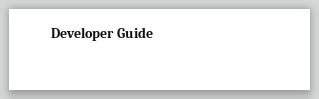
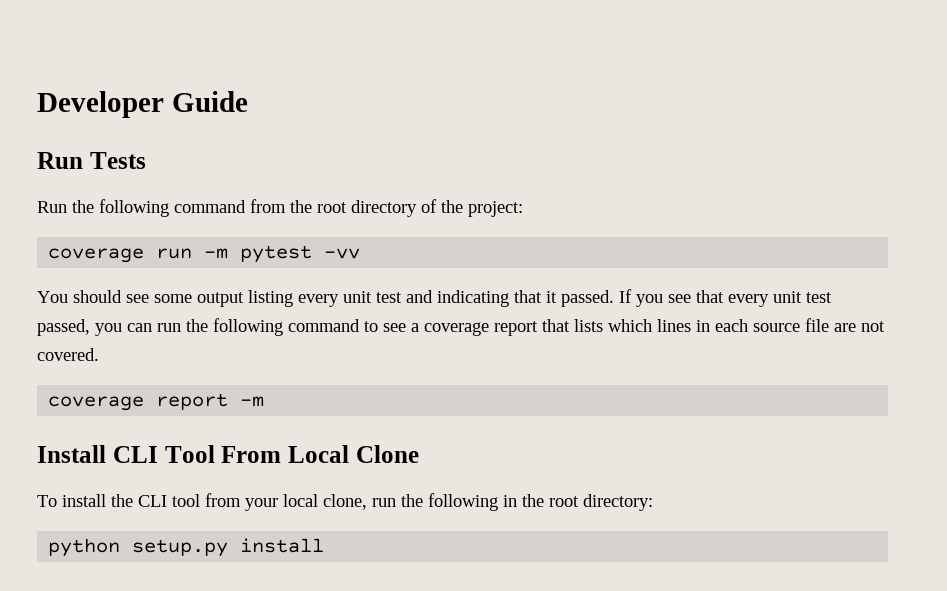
+ Run Tests
+ Run the following command from the root directory of the project:
+ coverage run -m pytest -vv
+ You should see some output listing every unit test and indicating that it passed. If you see that every unit test passed, you can run the following command to see a coverage report that lists which lines in each source file are not covered.
+ coverage report -m
+ Install CLI Tool From Local Clone
+ To install the CLI tool from your local clone, run the following in the root directory:
+ python setup.py install

